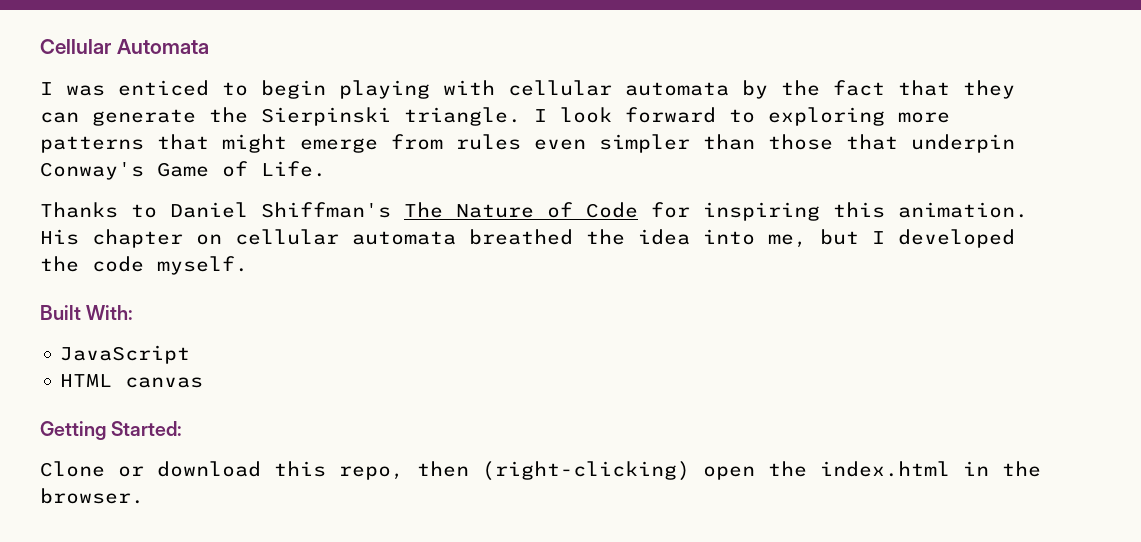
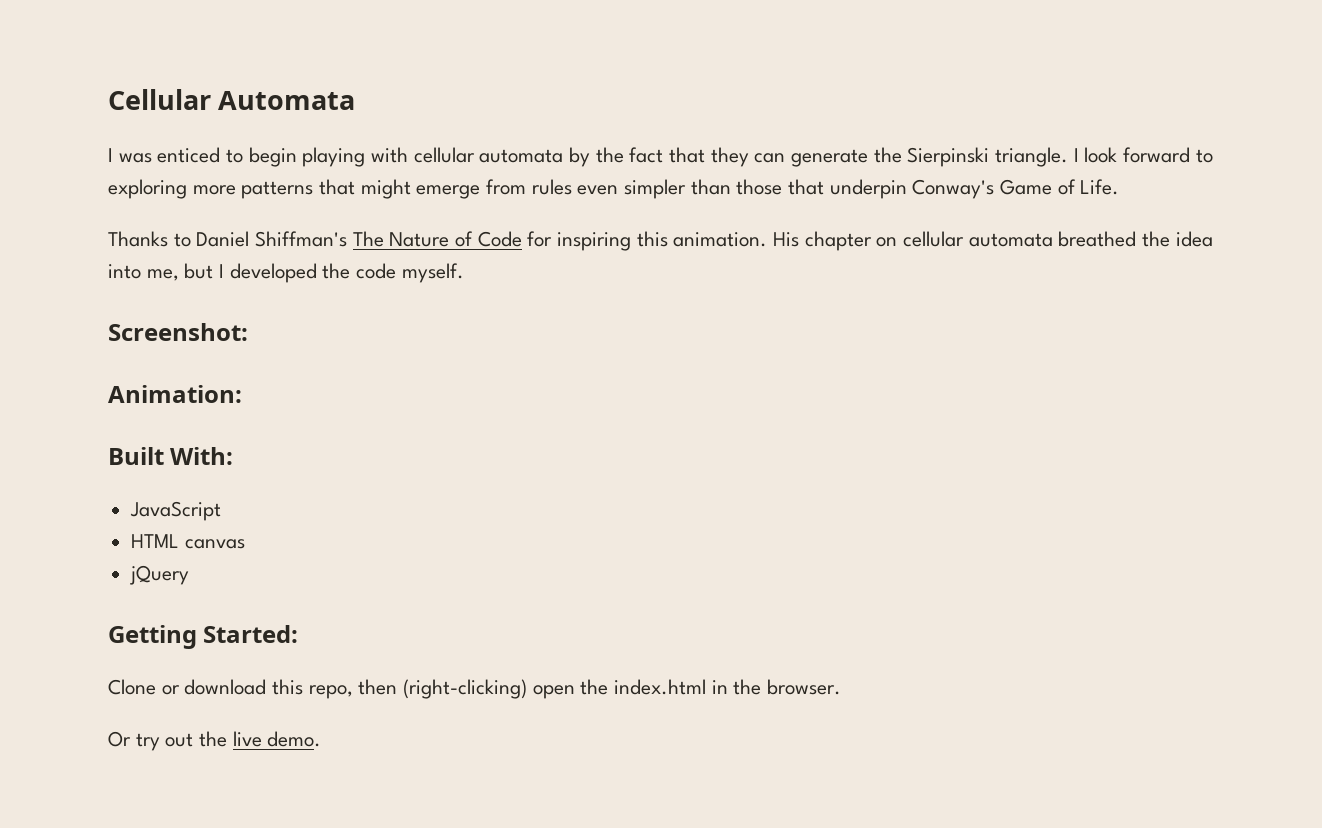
+ Screenshot:
+ Animation:
+ jQuery
+ Or try out the live demo.

